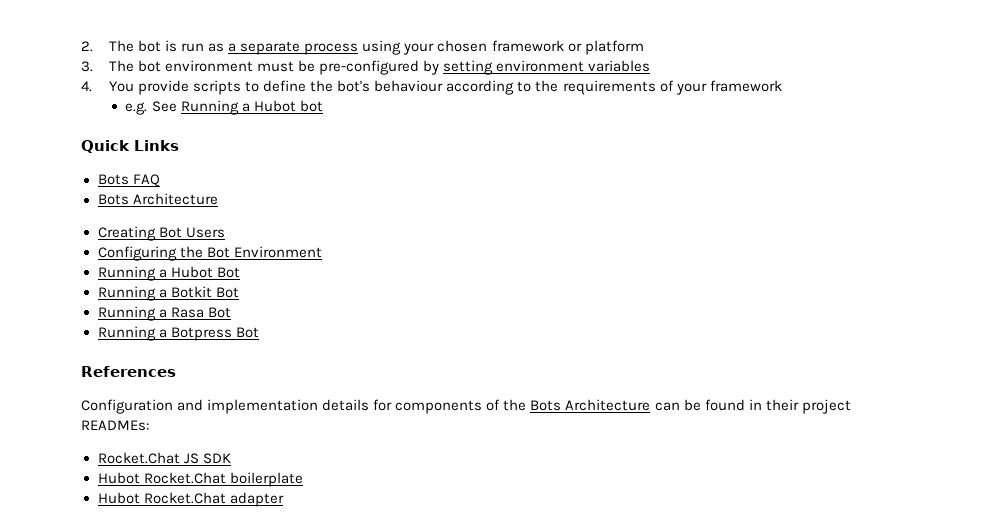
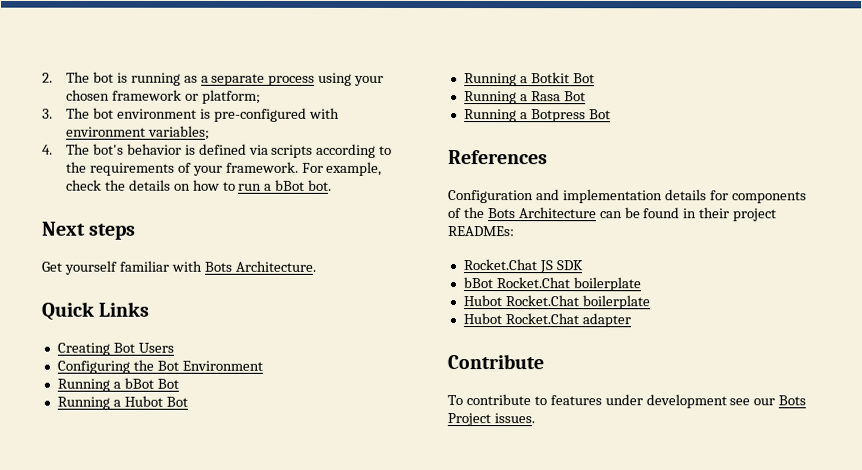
- 2. The bot is run as a separate process using your chosen framework or platform
+ 2. The bot is running as a separate process using your chosen framework or platform;
- 3. The bot environment must be pre-configured by setting environment variables
- 4. You provide scripts to define the bot's behaviour according to the requirements of your framework
- e.g. See Running a Hubot bot
+ 3. The bot environment is pre-configured with environment variables;
+ 4. The bot's behavior is defined via scripts according to the requirements of your framework. For example, check the details on how to run a bBot bot.
+ Next steps
+ Get yourself familiar with Bots Architecture.
  Quick Links
- Bots FAQ
- Bots Architecture
+ Running a bBot Bot
+ bBot Rocket.Chat boilerplate
+ Contribute
+ To contribute to features under development see our Bots Project issues.

